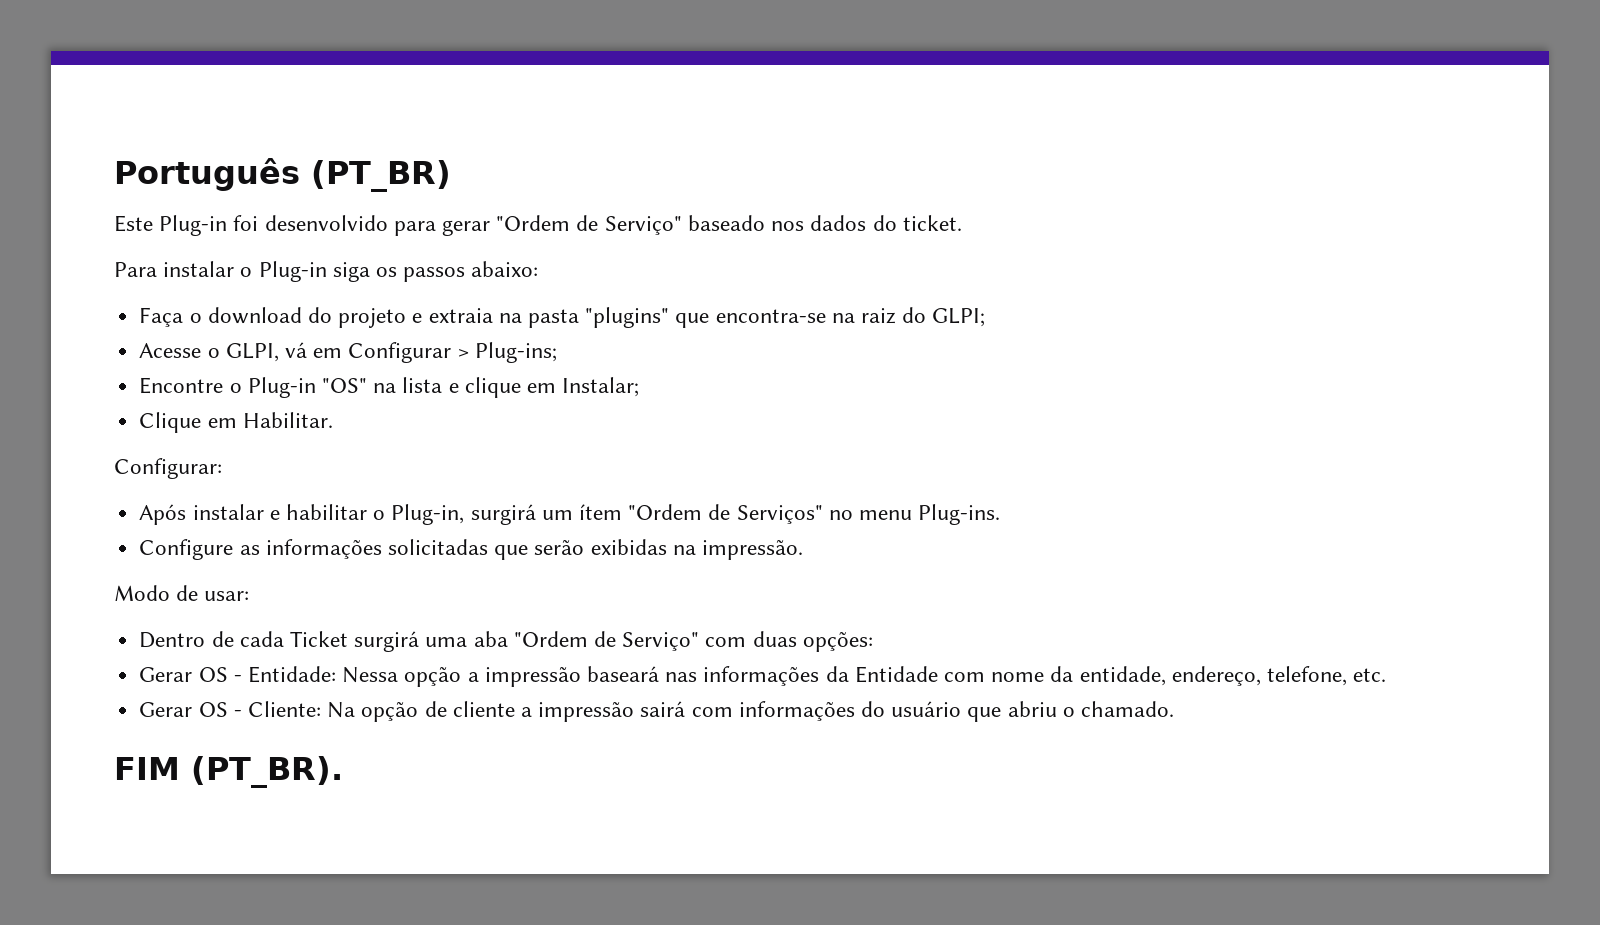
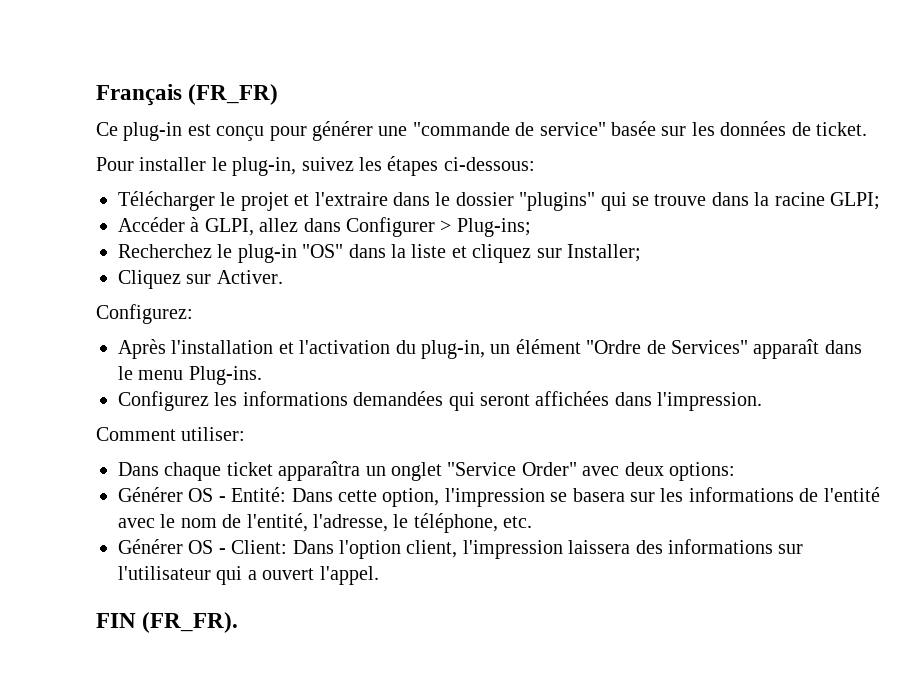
- Português (PT_BR)
- Este Plug-in foi desenvolvido para gerar "Ordem de Serviço" baseado nos dados do ticket.
- Para instalar o Plug-in siga os passos abaixo:
- Faça o download do projeto e extraia na pasta "plugins" que encontra-se na raiz do GLPI;
- Acesse o GLPI, vá em Configurar > Plug-ins;
- Encontre o Plug-in "OS" na lista e clique em Instalar;
- Clique em Habilitar.
- Configurar:
- Após instalar e habilitar o Plug-in, surgirá um ítem "Ordem de Serviços" no menu Plug-ins.
- Configure as informações solicitadas que serão exibidas na impressão.
- Modo de usar:
- Dentro de cada Ticket surgirá uma aba "Ordem de Serviço" com duas opções:
- Gerar OS - Entidade: Nessa opção a impressão baseará nas informações da Entidade com nome da entidade, endereço, telefone, etc.
+ Français (FR_FR)
+ Ce plug-in est conçu pour générer une "commande de service" basée sur les données de ticket.
+ Pour installer le plug-in, suivez les étapes ci-dessous:
+ Télécharger le projet et l'extraire dans le dossier "plugins" qui se trouve dans la racine GLPI;
+ Accéder à GLPI, allez dans Configurer > Plug-ins;
+ Recherchez le plug-in "OS" dans la liste et cliquez sur Installer;
+ Cliquez sur Activer.
+ Configurez:
+ Après l'installation et l'activation du plug-in, un élément "Ordre de Services" apparaît dans le menu Plug-ins.
+ Configurez les informations demandées qui seront affichées dans l'impression.
+ Comment utiliser:
+ Dans chaque ticket apparaîtra un onglet "Service Order" avec deux options:
+ Générer OS - Entité: Dans cette option, l'impression se basera sur les informations de l'entité avec le nom de l'entité, l'adresse, le téléphone, etc.
- Gerar OS - Cliente: Na opção de cliente a impressão sairá com informações do usuário que abriu o chamado.
- FIM (PT_BR).
+ Générer OS - Client: Dans l'option client, l'impression laissera des informations sur l'utilisateur qui a ouvert l'appel.
+ FIN (FR_FR).

